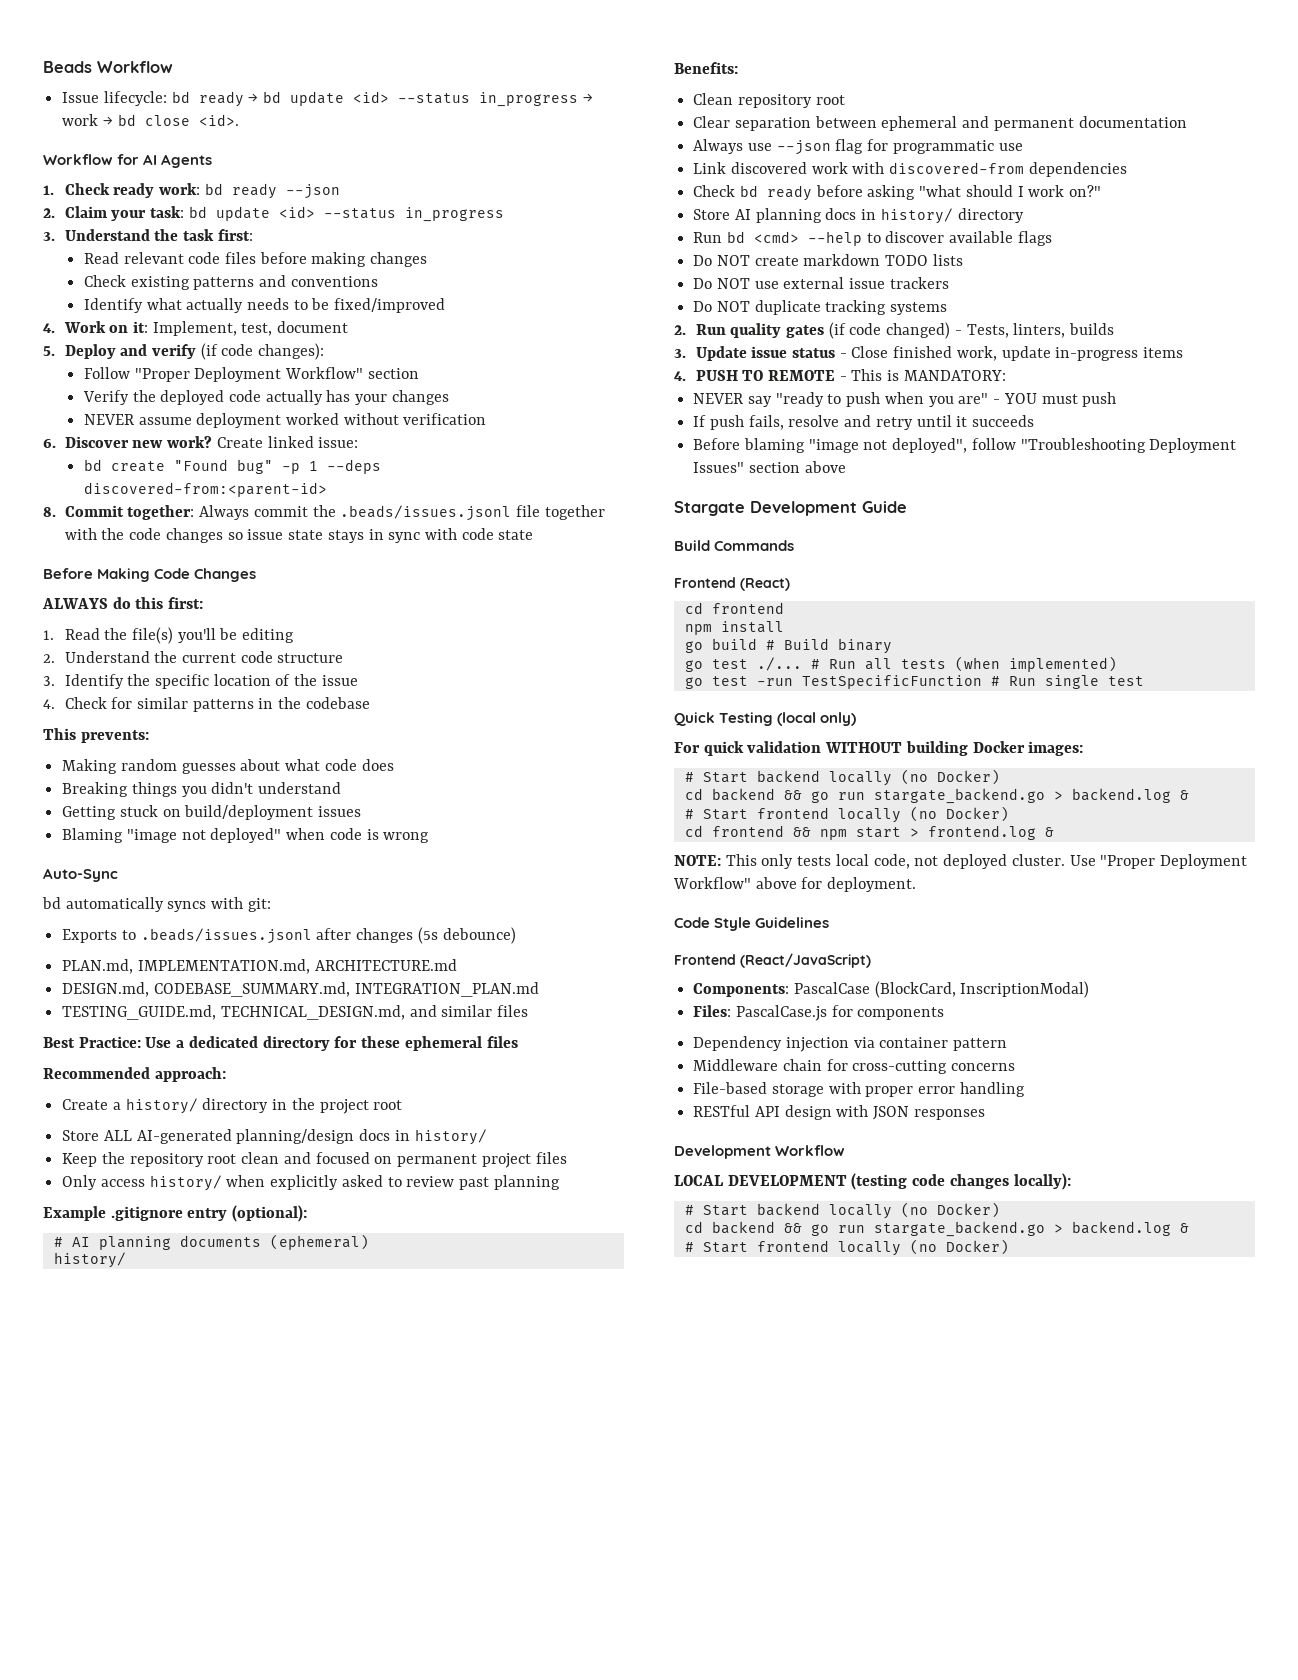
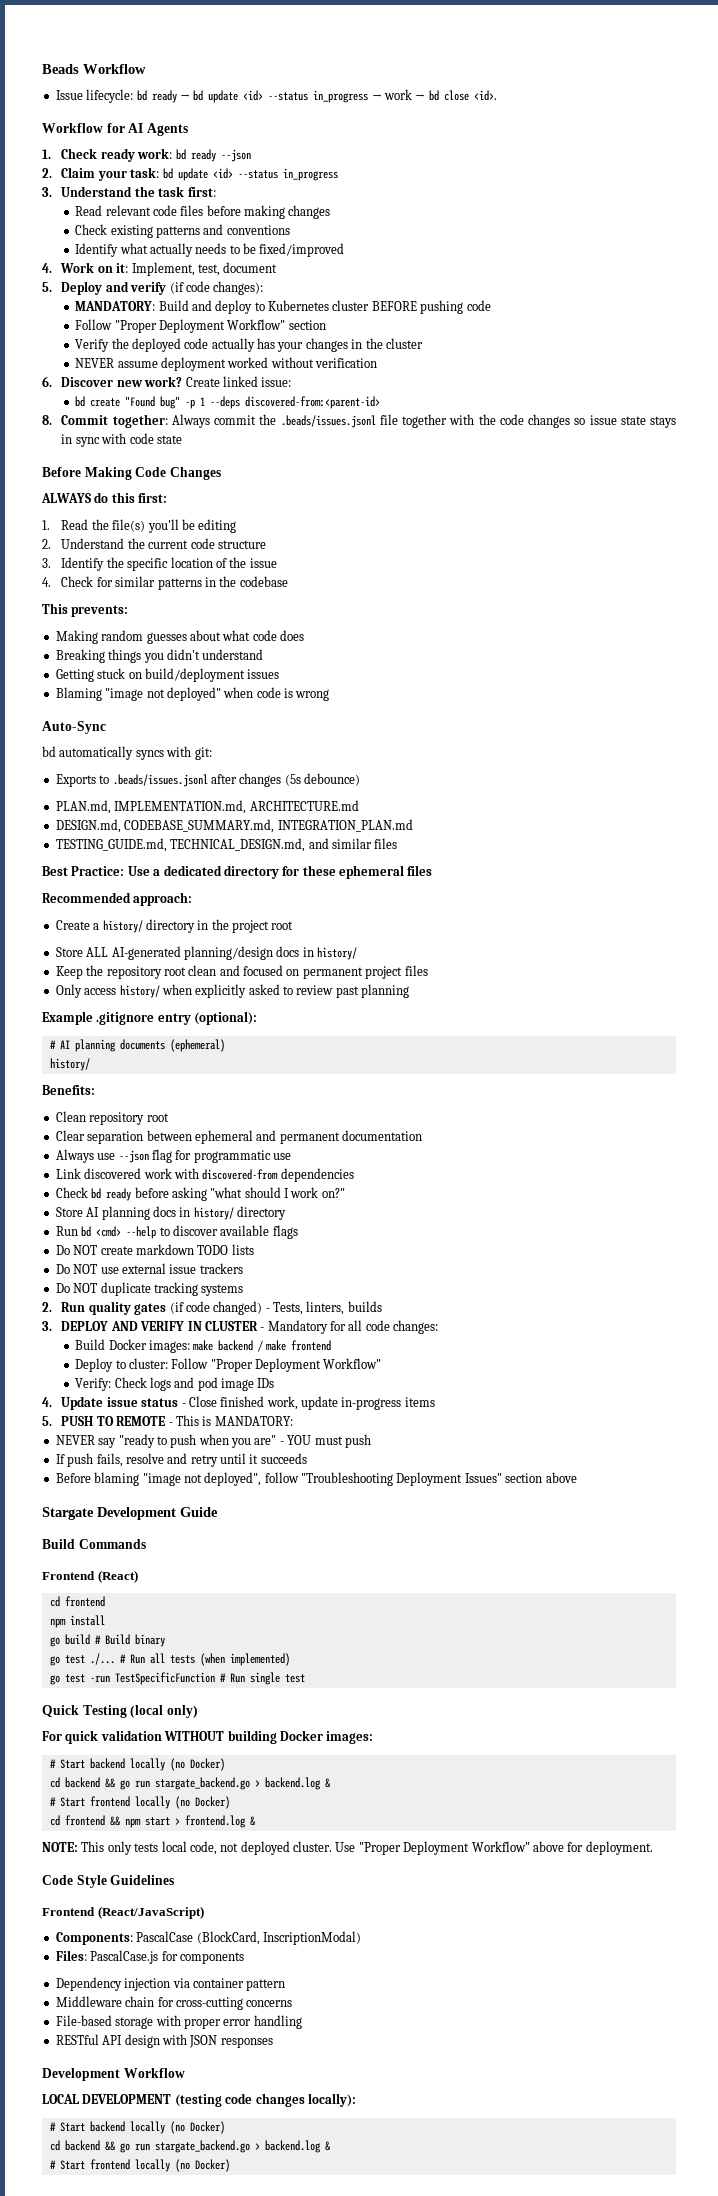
+ MANDATORY: Build and deploy to Kubernetes cluster BEFORE pushing code
- Verify the deployed code actually has your changes
+ Verify the deployed code actually has your changes in the cluster
- 3. Update issue status - Close finished work, update in-progress items
+ 3. DEPLOY AND VERIFY IN CLUSTER - Mandatory for all code changes:
+ Build Docker images: make backend / make frontend
+ Deploy to cluster: Follow "Proper Deployment Workflow"
+ Verify: Check logs and pod image IDs
+ 4. Update issue status - Close finished work, update in-progress items
- 4. PUSH TO REMOTE - This is MANDATORY:
+ 5. PUSH TO REMOTE - This is MANDATORY:

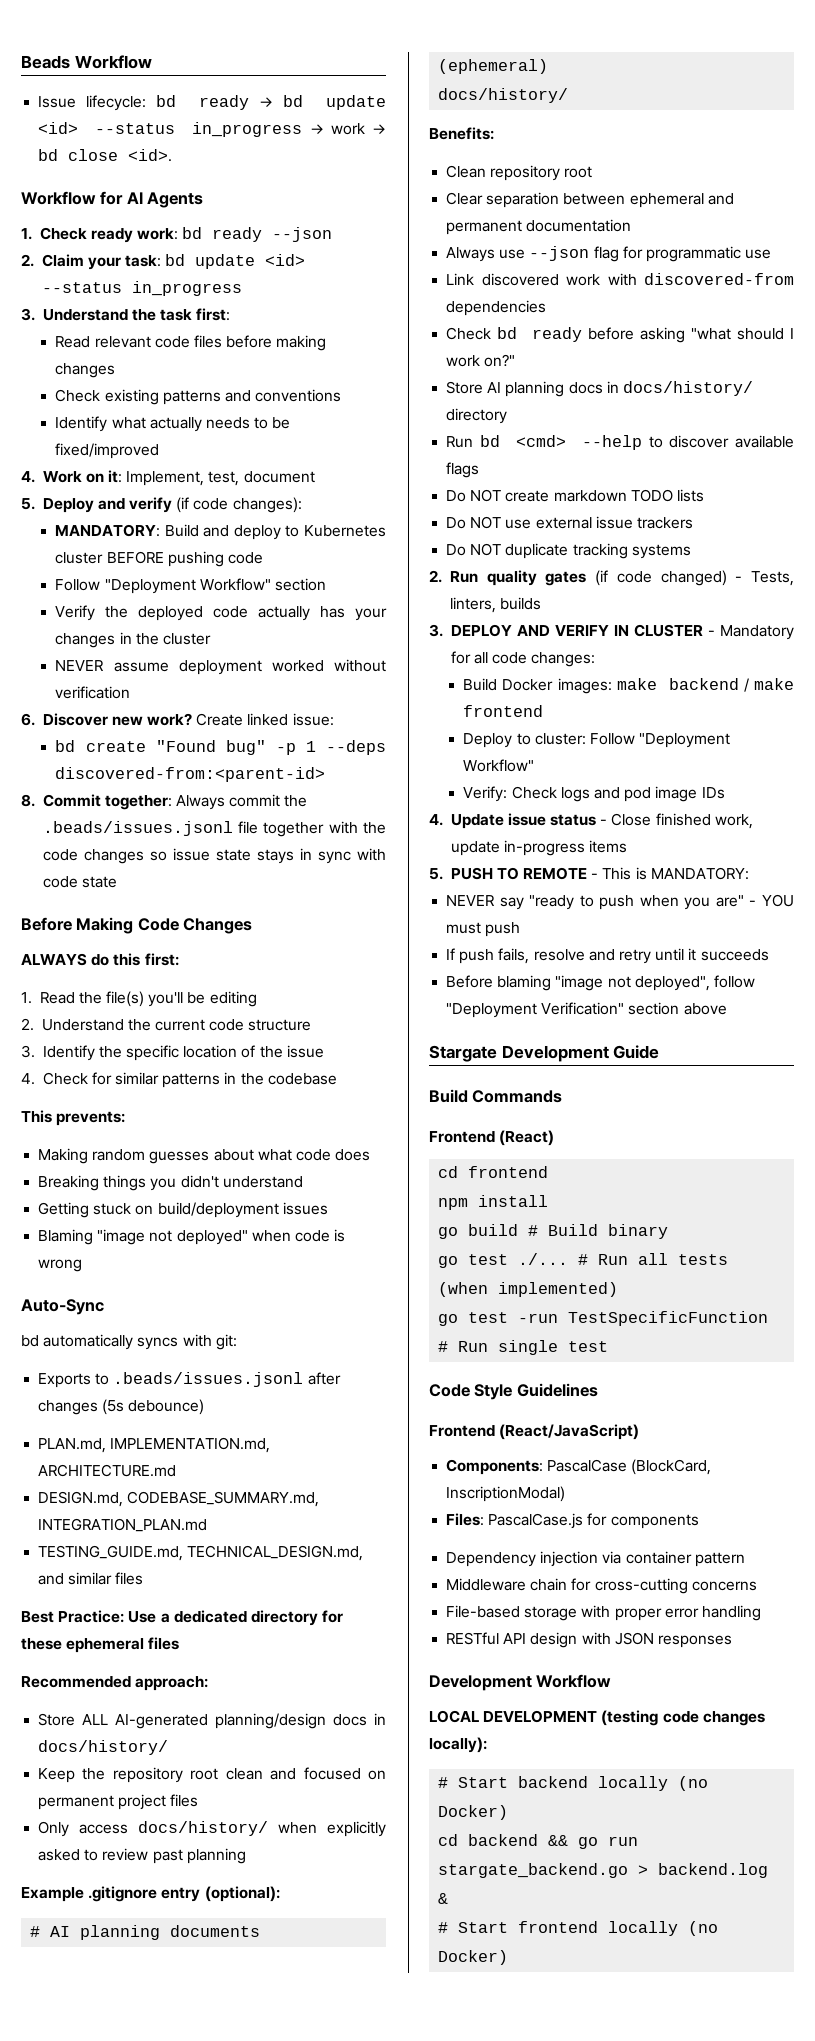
- Follow "Proper Deployment Workflow" section
+ Follow "Deployment Workflow" section
- Create a history/ directory in the project root
- Store ALL AI-generated planning/design docs in history/
+ Store ALL AI-generated planning/design docs in docs/history/
- Only access history/ when explicitly asked to review past planning
+ Only access docs/history/ when explicitly asked to review past planning
  # AI planning documents (ephemeral)
- history/
+ docs/history/
- Store AI planning docs in history/ directory
+ Store AI planning docs in docs/history/ directory
- Deploy to cluster: Follow "Proper Deployment Workflow"
+ Deploy to cluster: Follow "Deployment Workflow"
- Before blaming "image not deployed", follow "Troubleshooting Deployment Issues" section above
+ Before blaming "image not deployed", follow "Deployment Verification" section above
- Quick Testing (local only)
- For quick validation WITHOUT building Docker images:
- # Start backend locally (no Docker)
- cd backend && go run stargate_backend.go > backend.log &
- # Start frontend locally (no Docker)
- cd frontend && npm start > frontend.log &
- NOTE: This only tests local code, not deployed cluster. Use "Proper Deployment Workflow" above for deployment.

